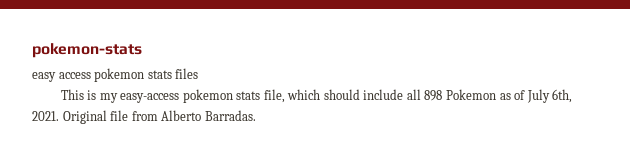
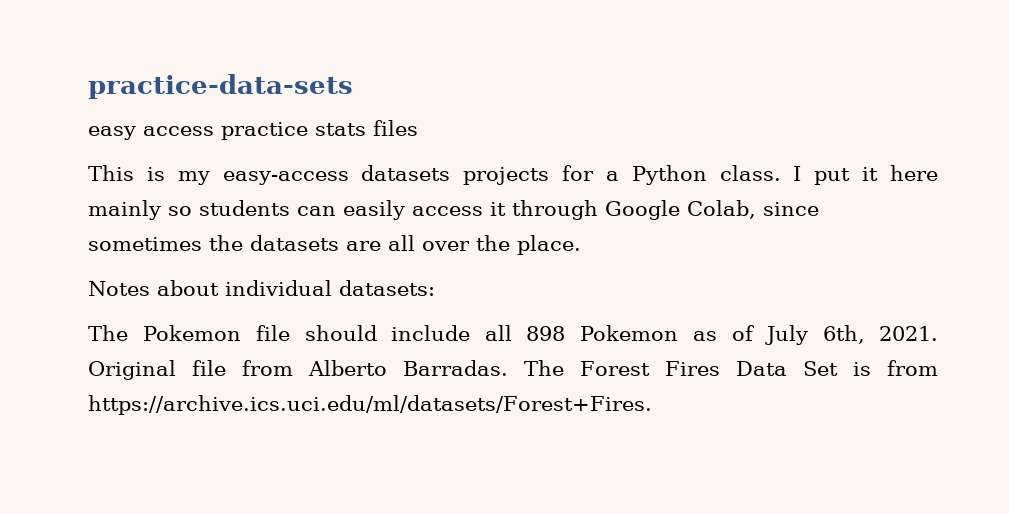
- pokemon-stats
+ practice-data-sets
- easy access pokemon stats files
+ easy access practice stats files
- This is my easy-access pokemon stats file, which should include all 898 Pokemon as of July 6th, 2021.
+ This is my easy-access datasets projects for a Python class. I put it here mainly so students can easily access it through Google Colab, since sometimes the datasets are all over the place.
+ Notes about individual datasets:
+ The Pokemon file should include all 898 Pokemon as of July 6th, 2021.
+ The Forest Fires Data Set is from https://archive.ics.uci.edu/ml/datasets/Forest+Fires.

